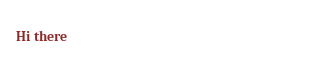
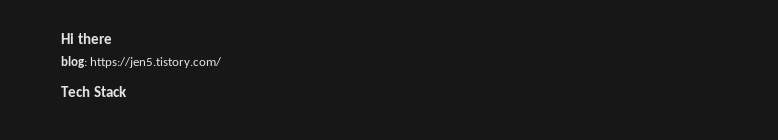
+ blog: https://jen5.tistory.com/
+ Tech Stack

